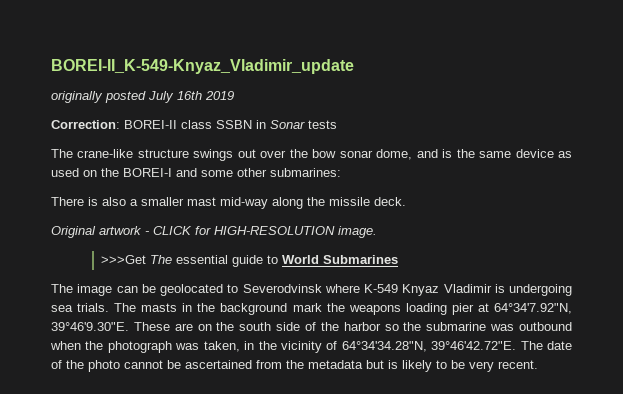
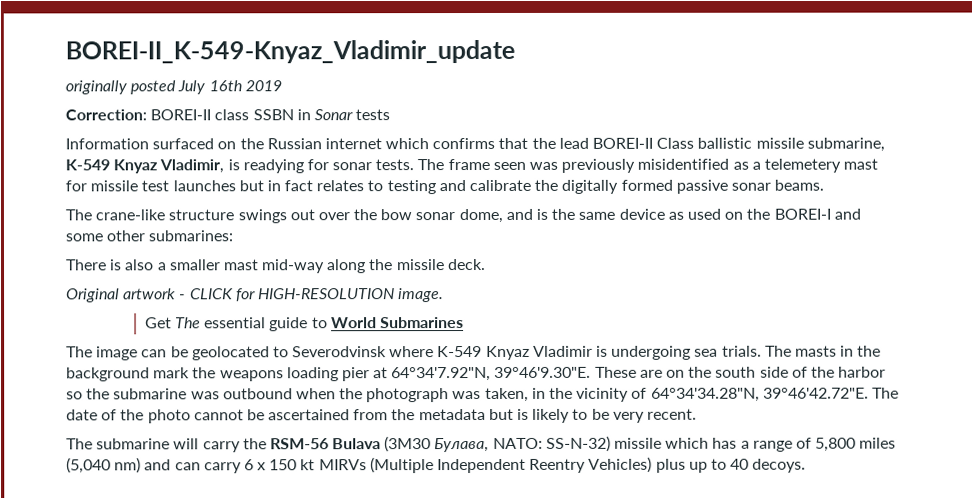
+ Information surfaced on the Russian internet which confirms that the lead BOREI-II Class ballistic missile submarine, K-549 Knyaz Vladimir, is readying for sonar tests. The frame seen was previously misidentified as a telemetery mast for missile test launches but in fact relates to testing and calibrate the digitally formed passive sonar beams.
- >>>Get The essential guide to World Submarines
+ Get The essential guide to World Submarines
+ The submarine will carry the RSM-56 Bulava (3M30 Булава, NATO: SS-N-32) missile which has a range of 5,800 miles (5,040 nm) and can carry 6 x 150 kt MIRVs (Multiple Independent Reentry Vehicles) plus up to 40 decoys.

